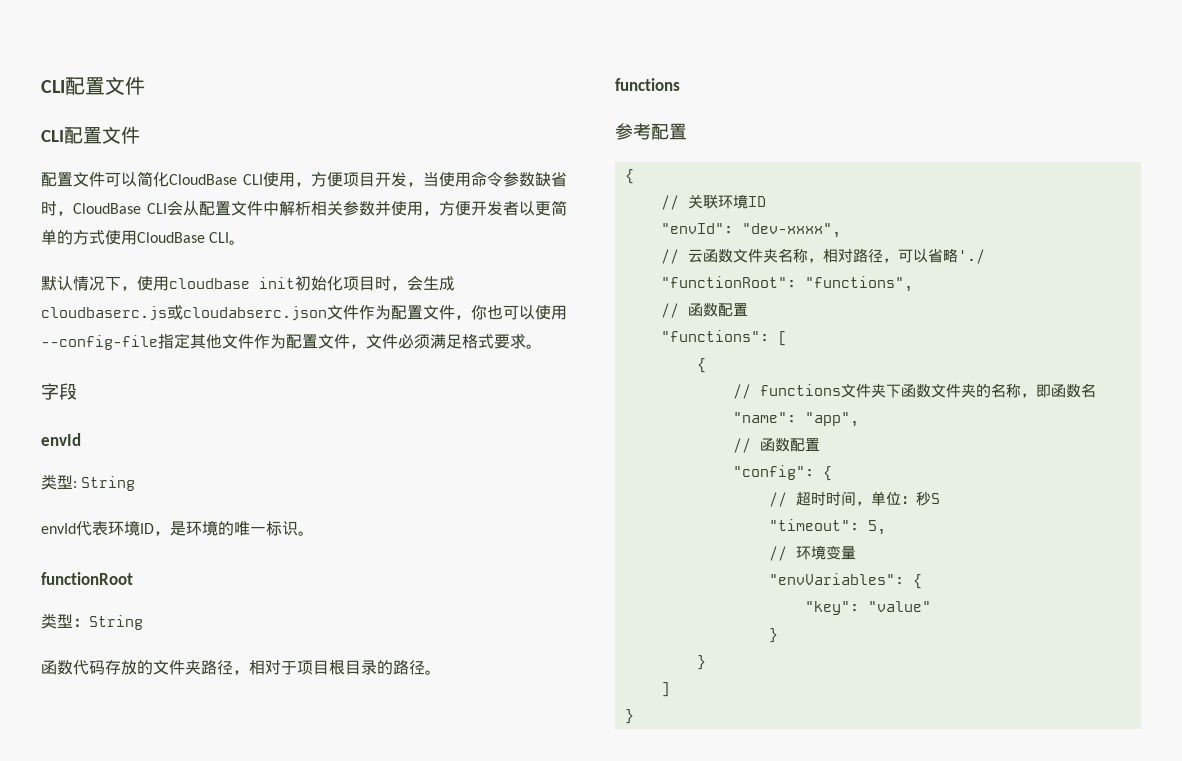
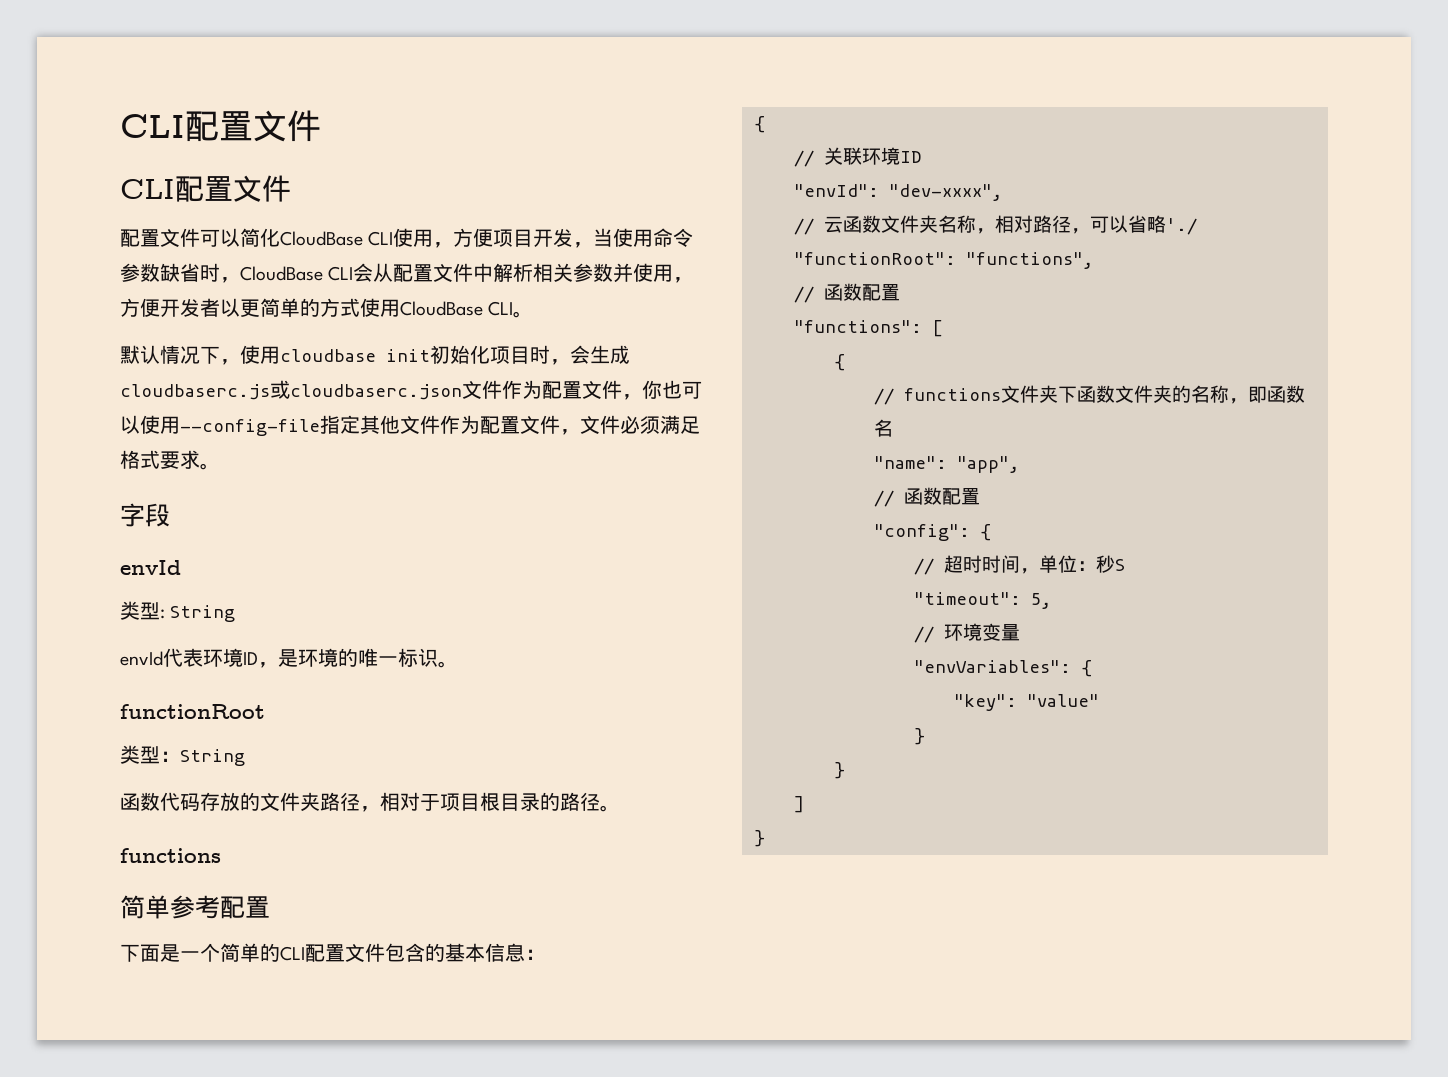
- 默认情况下，使用cloudbase init初始化项目时，会生成cloudbaserc.js或cloudabserc.json文件作为配置文件，你也可以使用--config-file指定其他文件作为配置文件，文件必须满足格式要求。
+ 默认情况下，使用cloudbase init初始化项目时，会生成cloudbaserc.js或cloudbaserc.json文件作为配置文件，你也可以使用--config-file指定其他文件作为配置文件，文件必须满足格式要求。
- 参考配置
+ 简单参考配置
+ 下面是一个简单的CLI配置文件包含的基本信息：

